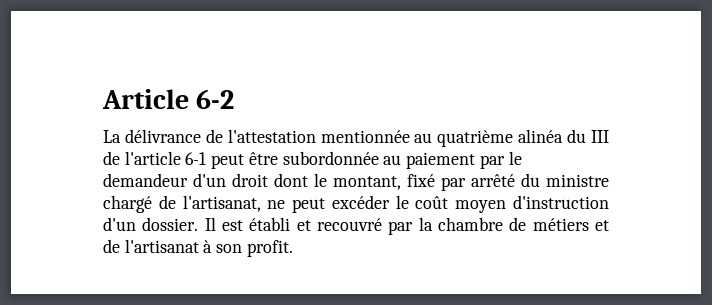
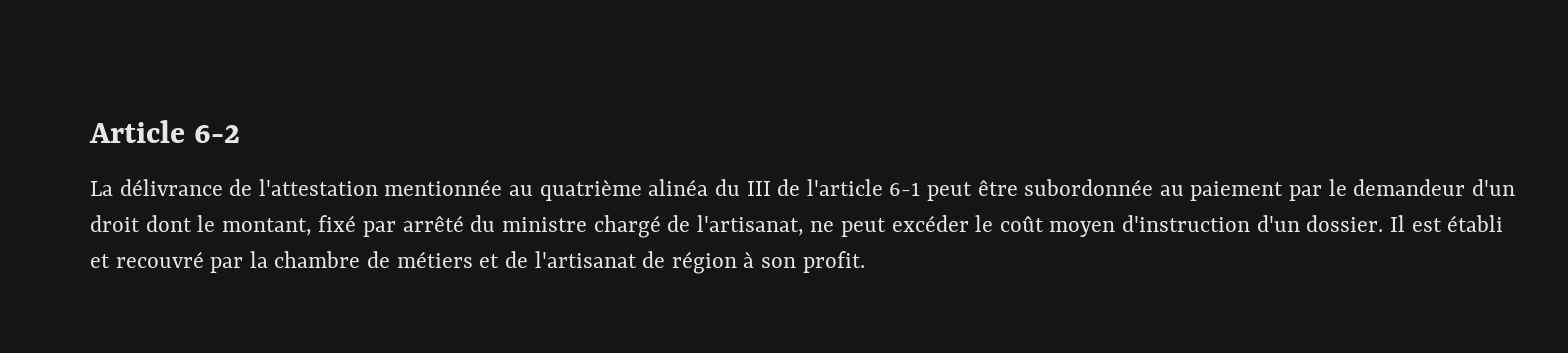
- Il est établi et recouvré par la chambre de métiers et de l'artisanat à son profit.
+ Il est établi et recouvré par la chambre de métiers et de l'artisanat de région à son profit.

